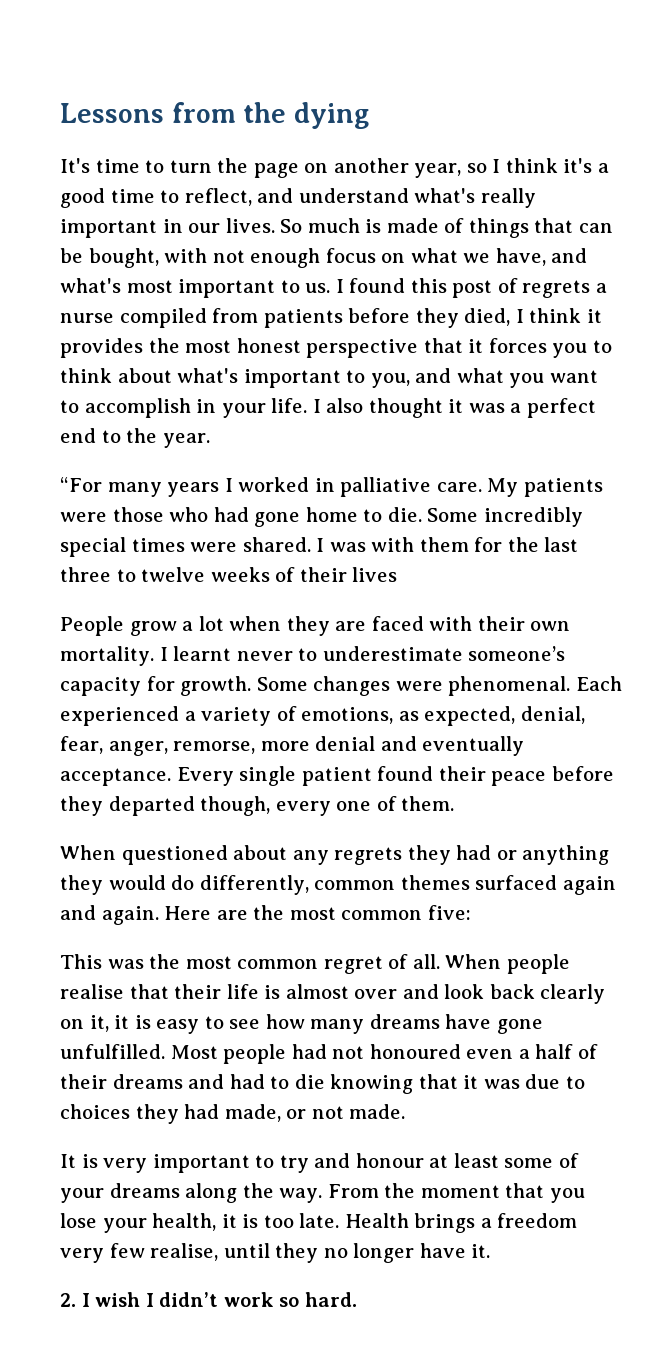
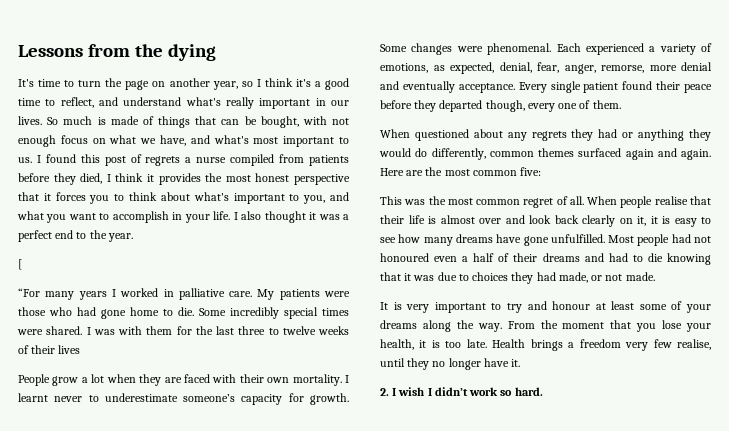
+ [

